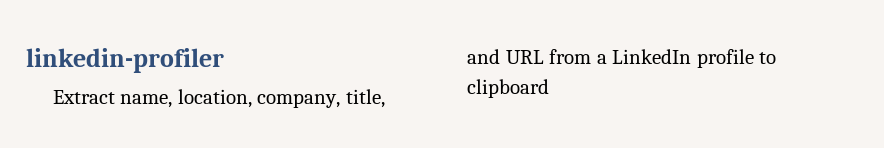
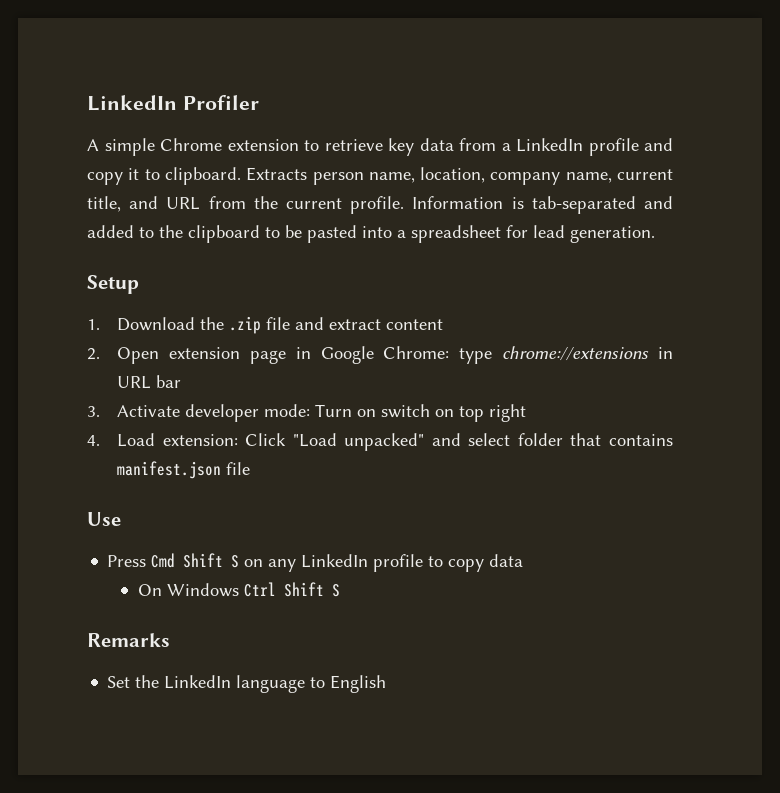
- linkedin-profiler
- Extract name, location, company, title, and URL from a LinkedIn profile to clipboard
+ LinkedIn Profiler
+ A simple Chrome extension to retrieve key data from a LinkedIn profile and copy it to clipboard. Extracts person name, location, company name, current title, and URL from the current profile. Information is tab-separated and added to the clipboard to be pasted into a spreadsheet for lead generation.
+ Setup
+ 1. Download the .zip file and extract content
+ 2. Open extension page in Google Chrome: type chrome://extensions in URL bar
+ 3. Activate developer mode: Turn on switch on top right
+ 4. Load extension: Click "Load unpacked" and select folder that contains manifest.json file
+ Use
+ Press Cmd Shift S on any LinkedIn profile to copy data
+ On Windows Ctrl Shift S
+ Remarks
+ Set the LinkedIn language to English

